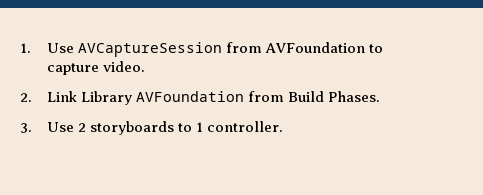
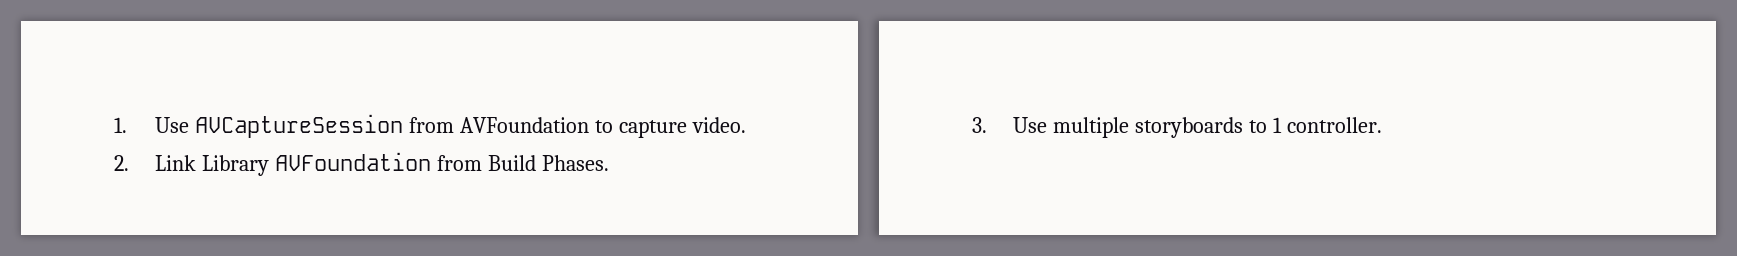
- 3. Use 2 storyboards to 1 controller.
+ 3. Use multiple storyboards to 1 controller.

